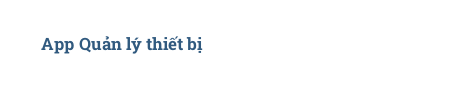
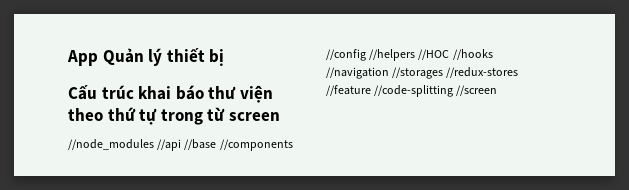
+ Cấu trúc khai báo thư viện theo thứ tự trong từ screen
+ //node_modules //api //base //components //config //helpers //HOC //hooks //navigation //storages //redux-stores //feature //code-splitting //screen

